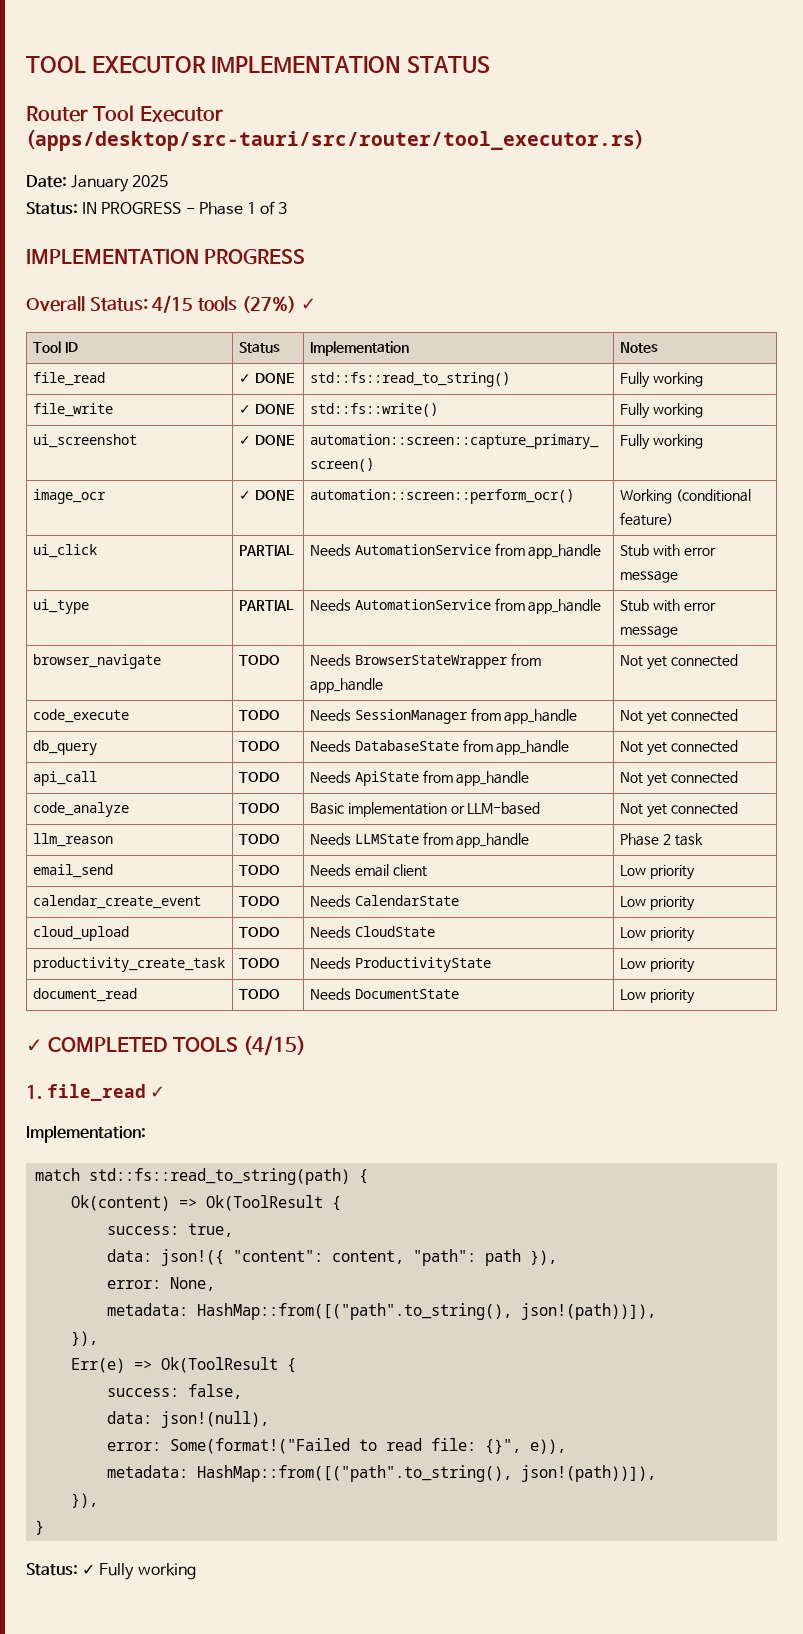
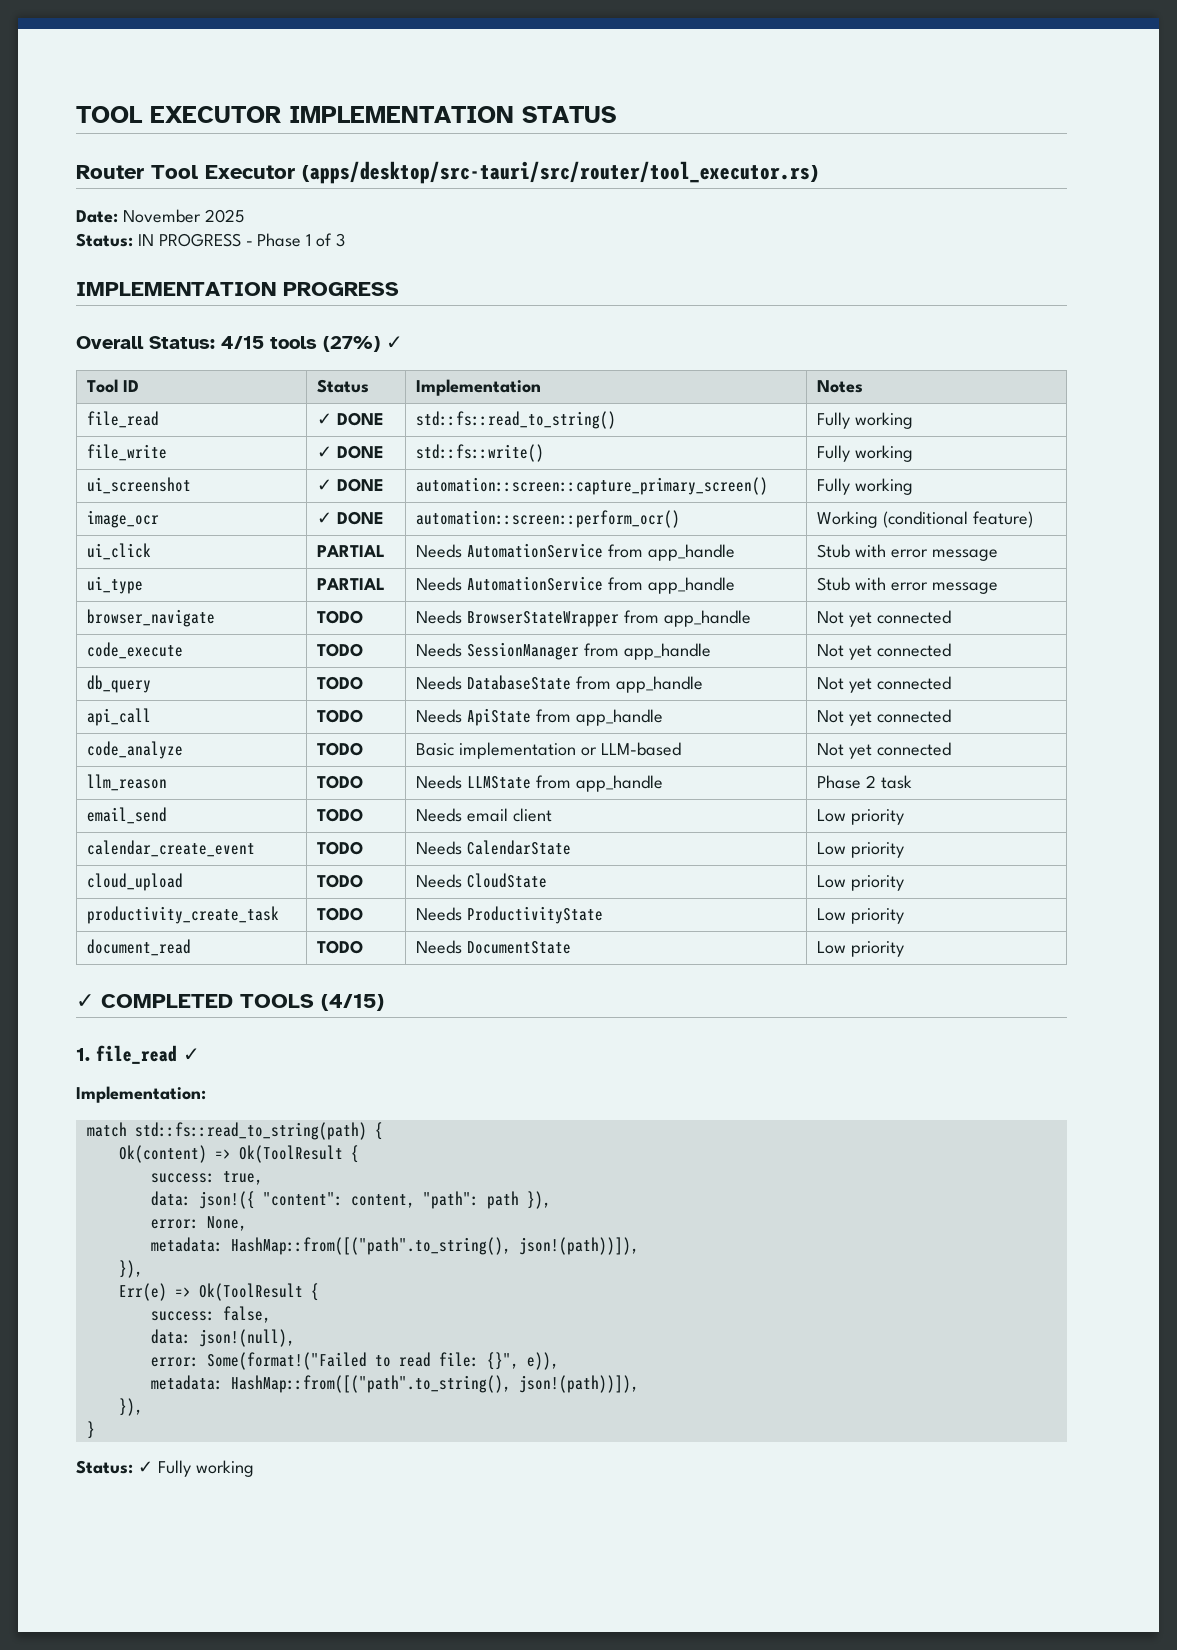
- Date: January 2025
+ Date: November 2025

